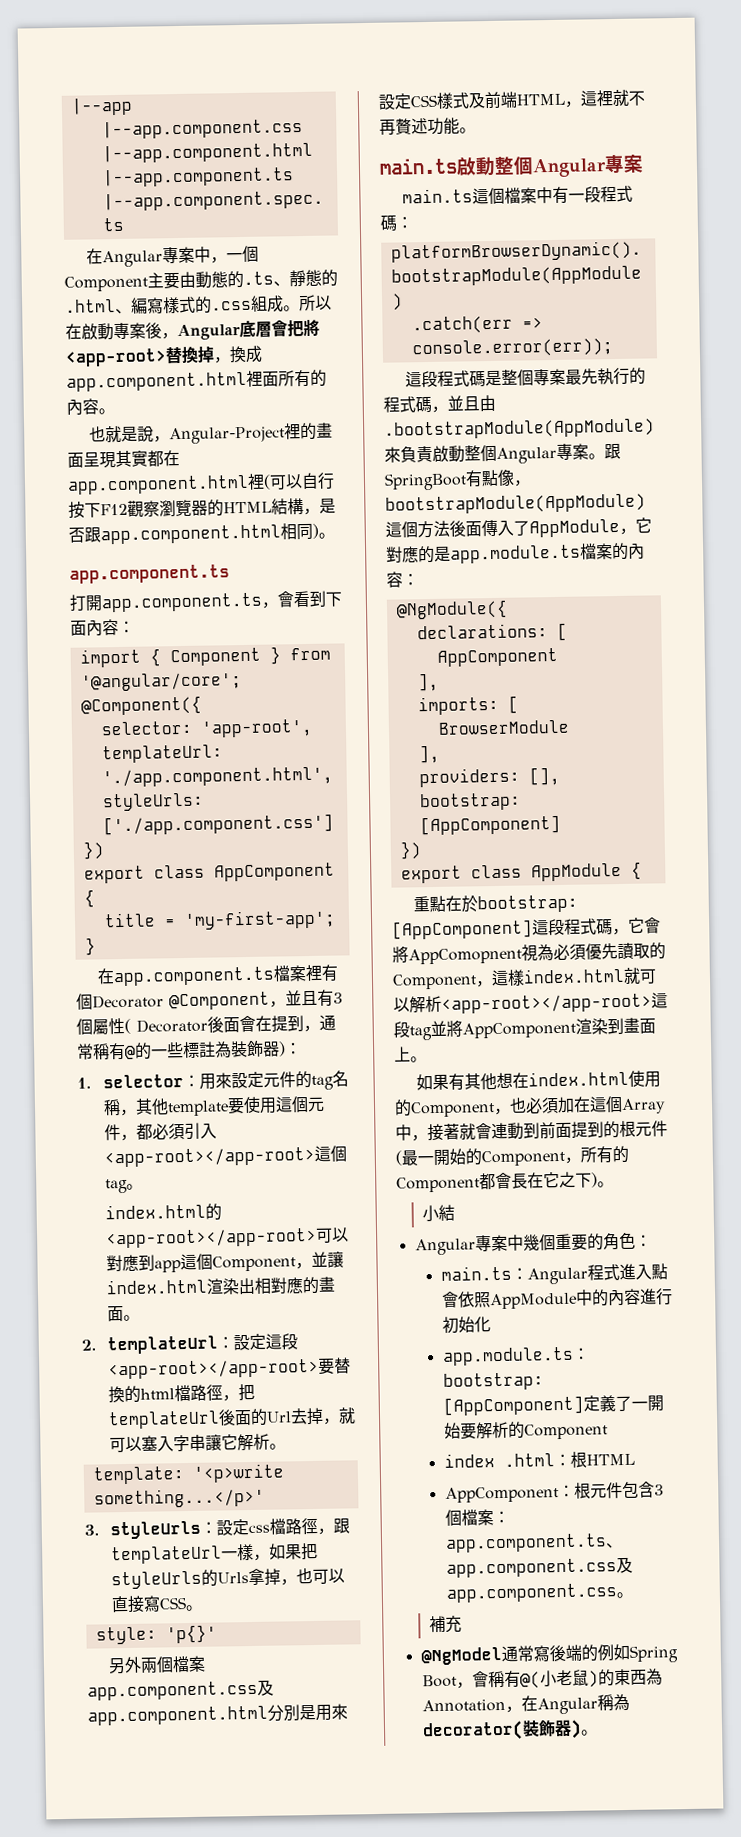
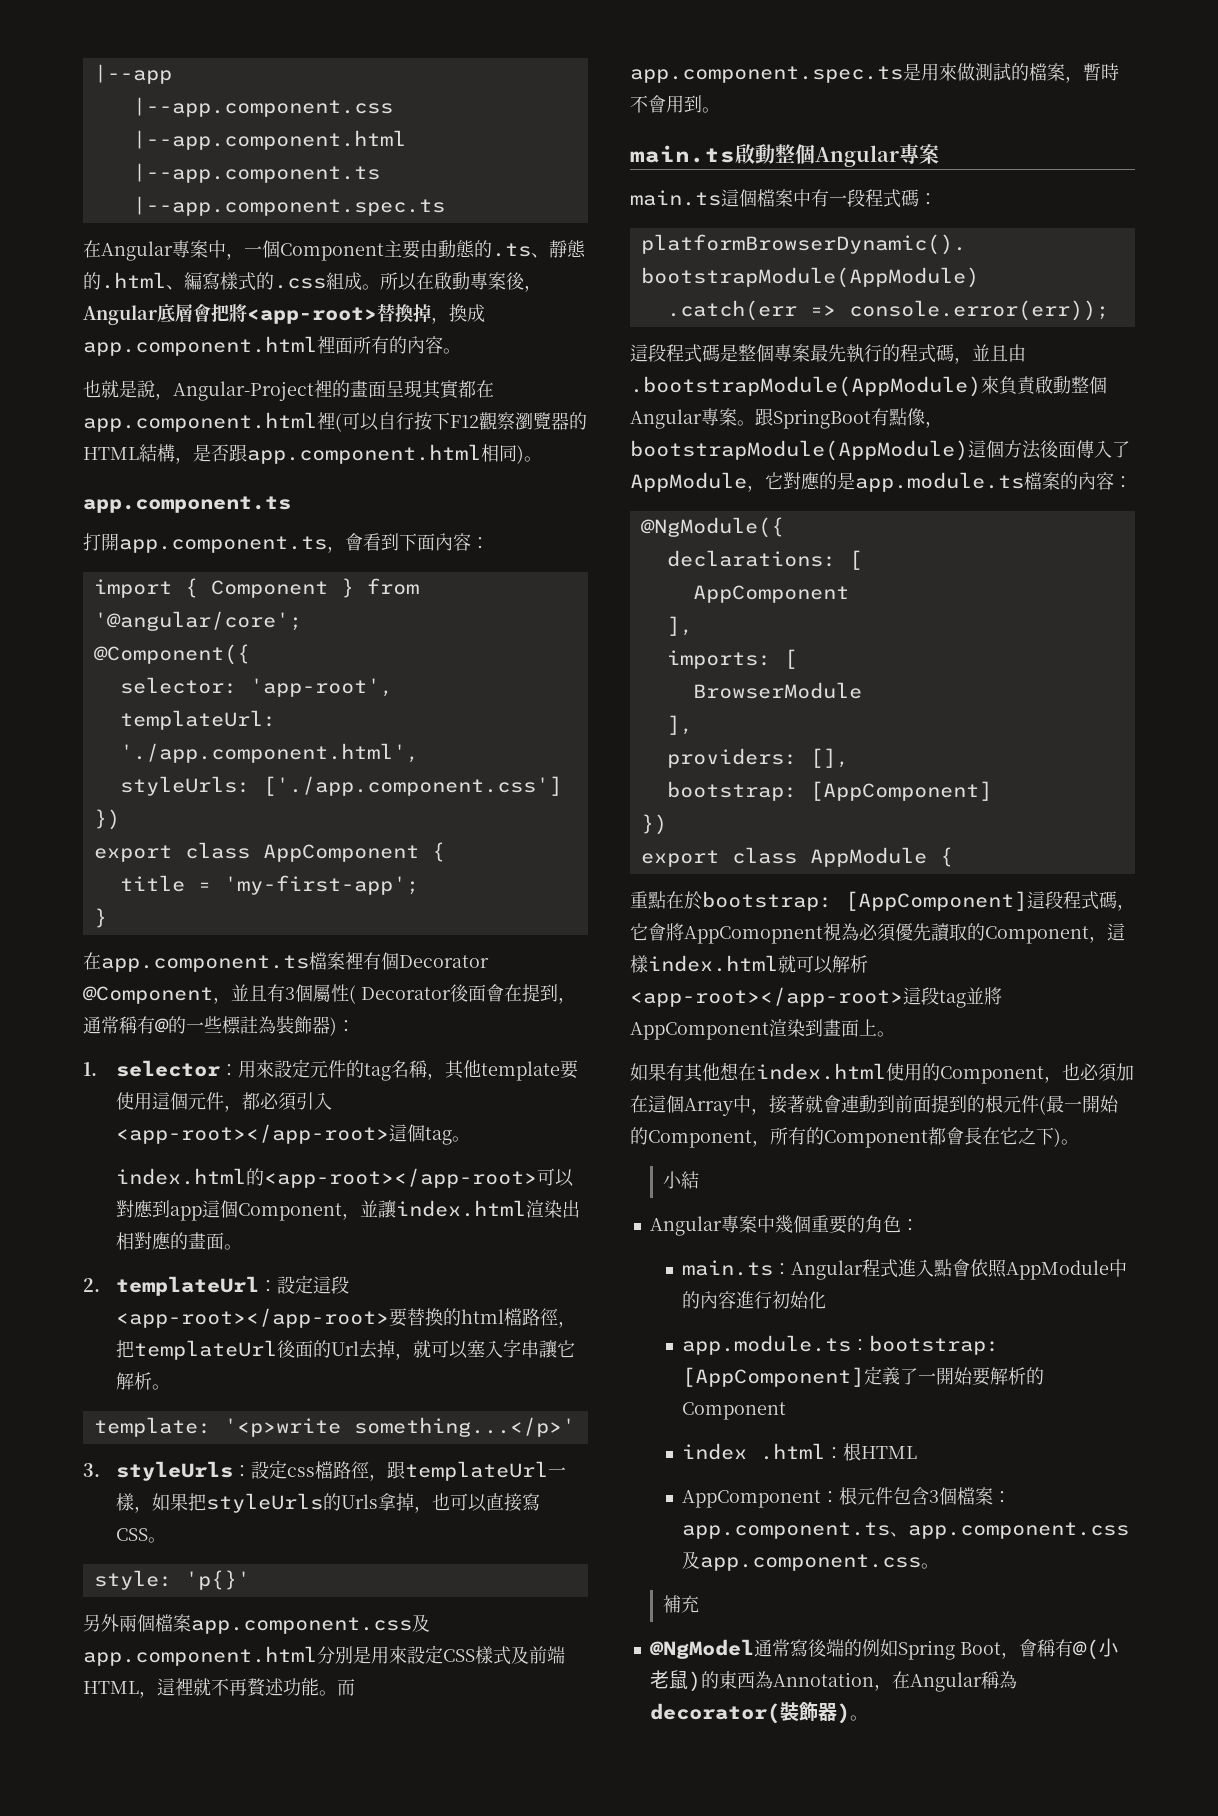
+ 而app.component.spec.ts是用來做測試的檔案，暫時不會用到。

